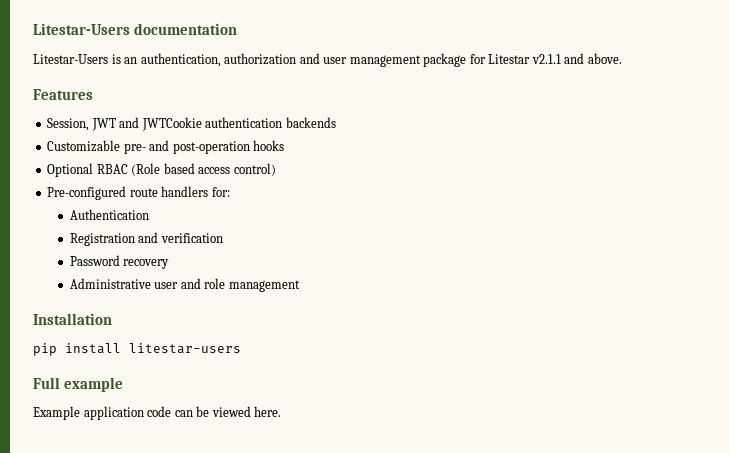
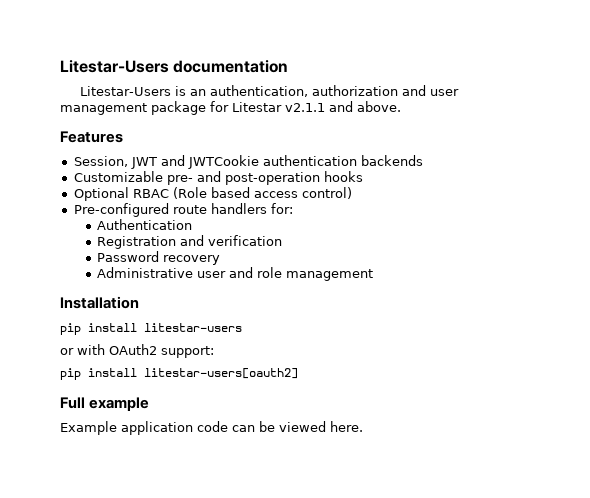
+ or with OAuth2 support:
+ pip install litestar-users[oauth2]

